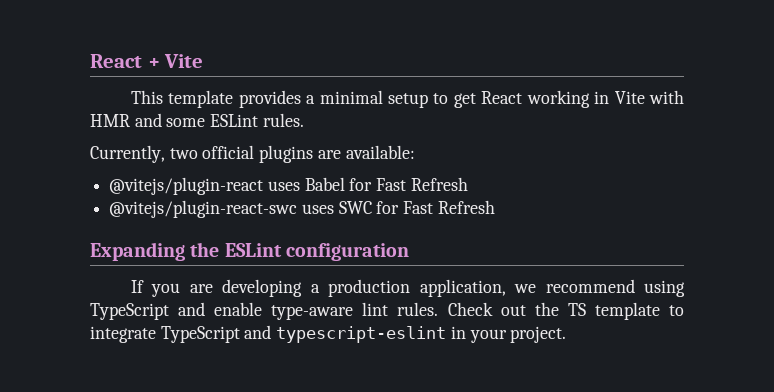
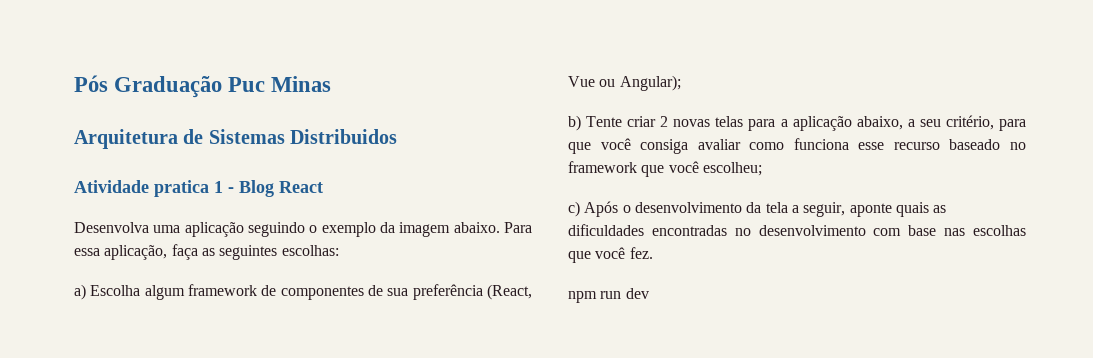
- React + Vite
- This template provides a minimal setup to get React working in Vite with HMR and some ESLint rules.
- Currently, two official plugins are available:
- @vitejs/plugin-react uses Babel for Fast Refresh
- @vitejs/plugin-react-swc uses SWC for Fast Refresh
- Expanding the ESLint configuration
- If you are developing a production application, we recommend using TypeScript and enable type-aware lint rules. Check out the TS template to integrate TypeScript and typescript-eslint in your project.
+ Pós Graduação Puc Minas
+ Arquitetura de Sistemas Distribuidos
+ Atividade pratica 1 - Blog React
+ Desenvolva uma aplicação seguindo o exemplo da imagem abaixo. Para essa aplicação, faça as seguintes escolhas:
+ a) Escolha algum framework de componentes de sua preferência (React, Vue ou Angular);
+ b) Tente criar 2 novas telas para a aplicação abaixo, a seu critério, para que você consiga avaliar como funciona esse recurso baseado no framework que você escolheu;
+ c) Após o desenvolvimento da tela a seguir, aponte quais as dificuldades encontradas no desenvolvimento com base nas escolhas que você fez.
+ npm run dev

